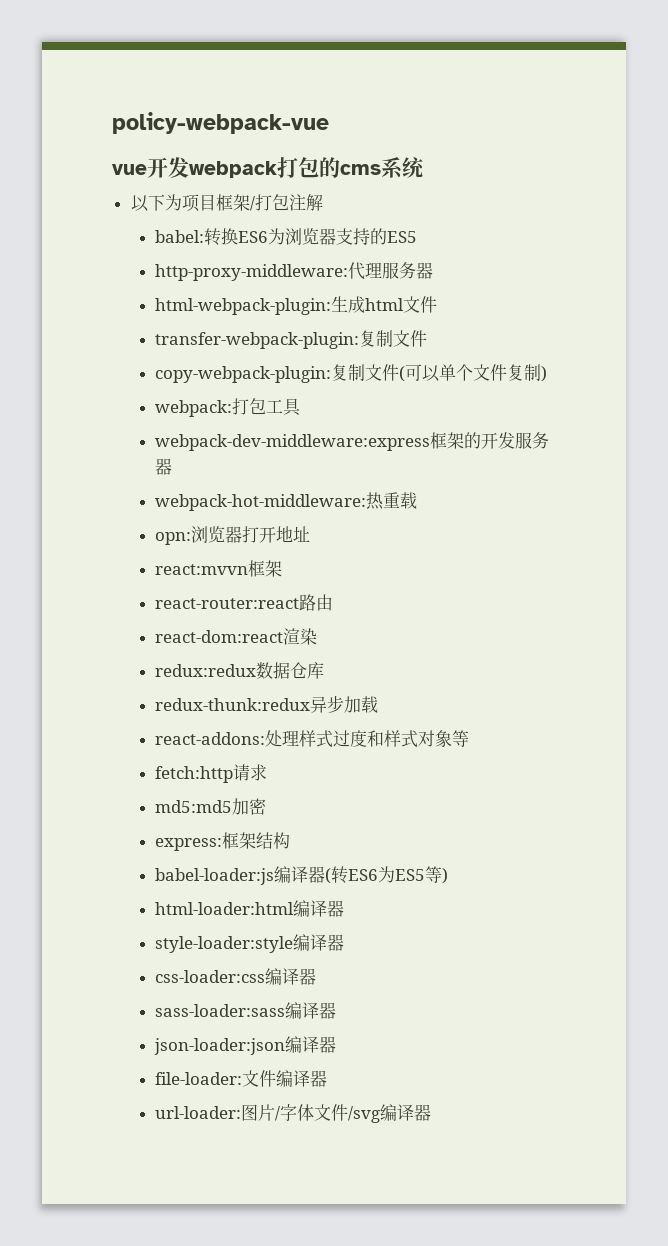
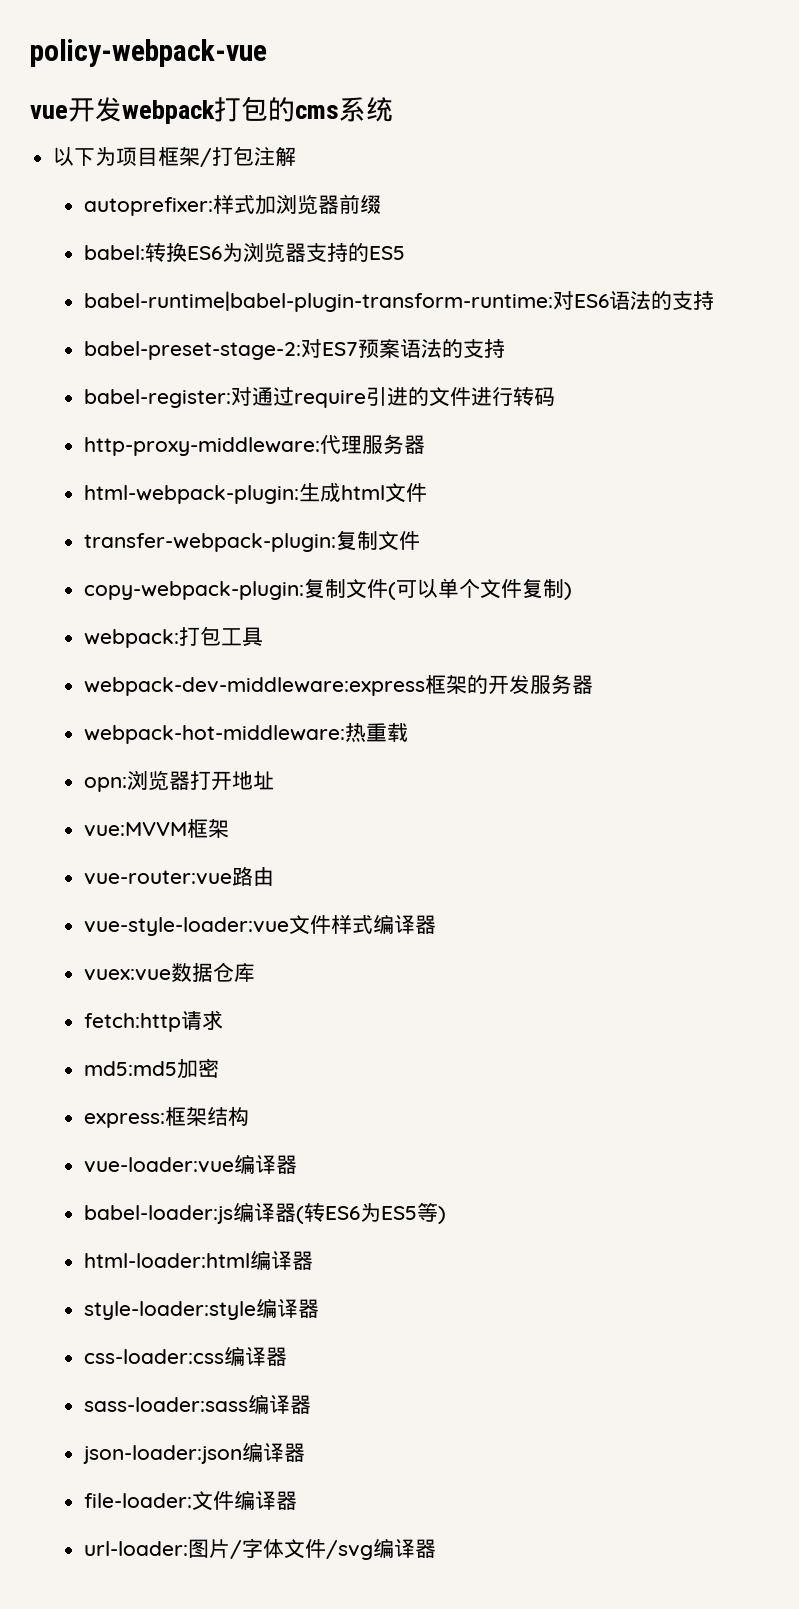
+ autoprefixer:样式加浏览器前缀
+ babel-runtime|babel-plugin-transform-runtime:对ES6语法的支持
+ babel-preset-stage-2:对ES7预案语法的支持
+ babel-register:对通过require引进的文件进行转码
- react:mvvn框架
+ vue:MVVM框架
- react-router:react路由
+ vue-router:vue路由
- react-dom:react渲染
- redux:redux数据仓库
- redux-thunk:redux异步加载
- react-addons:处理样式过度和样式对象等
+ vue-style-loader:vue文件样式编译器
+ vuex:vue数据仓库
+ vue-loader:vue编译器

